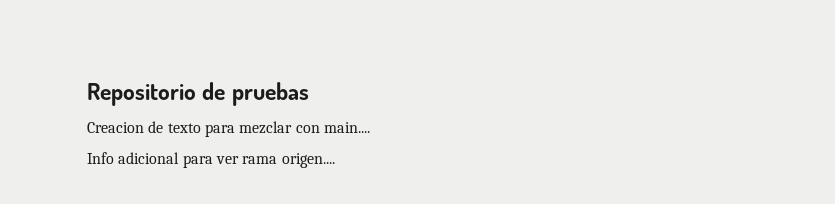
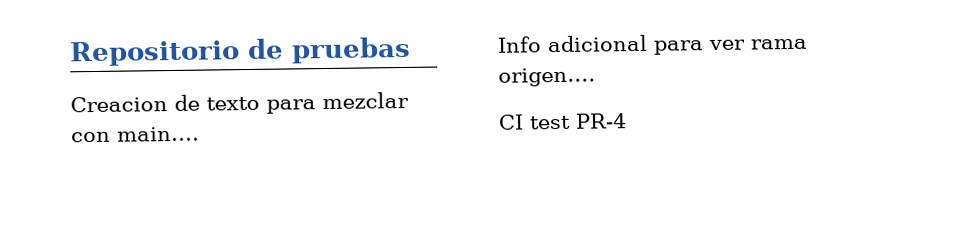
+ CI test PR-4

